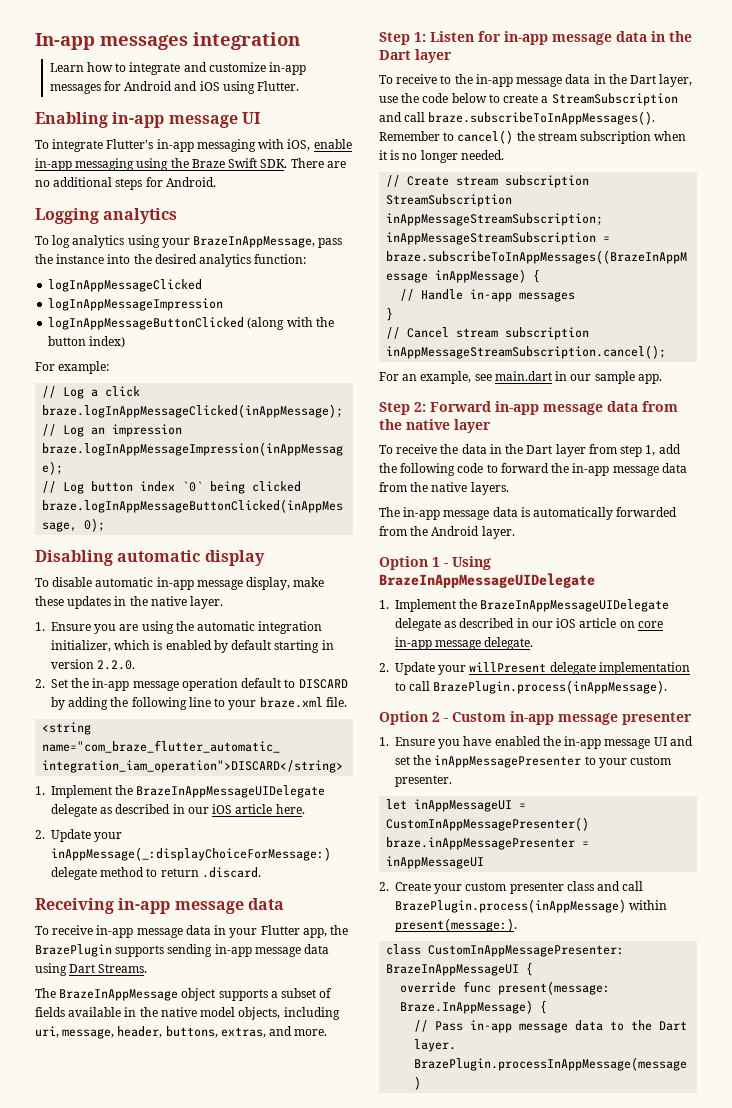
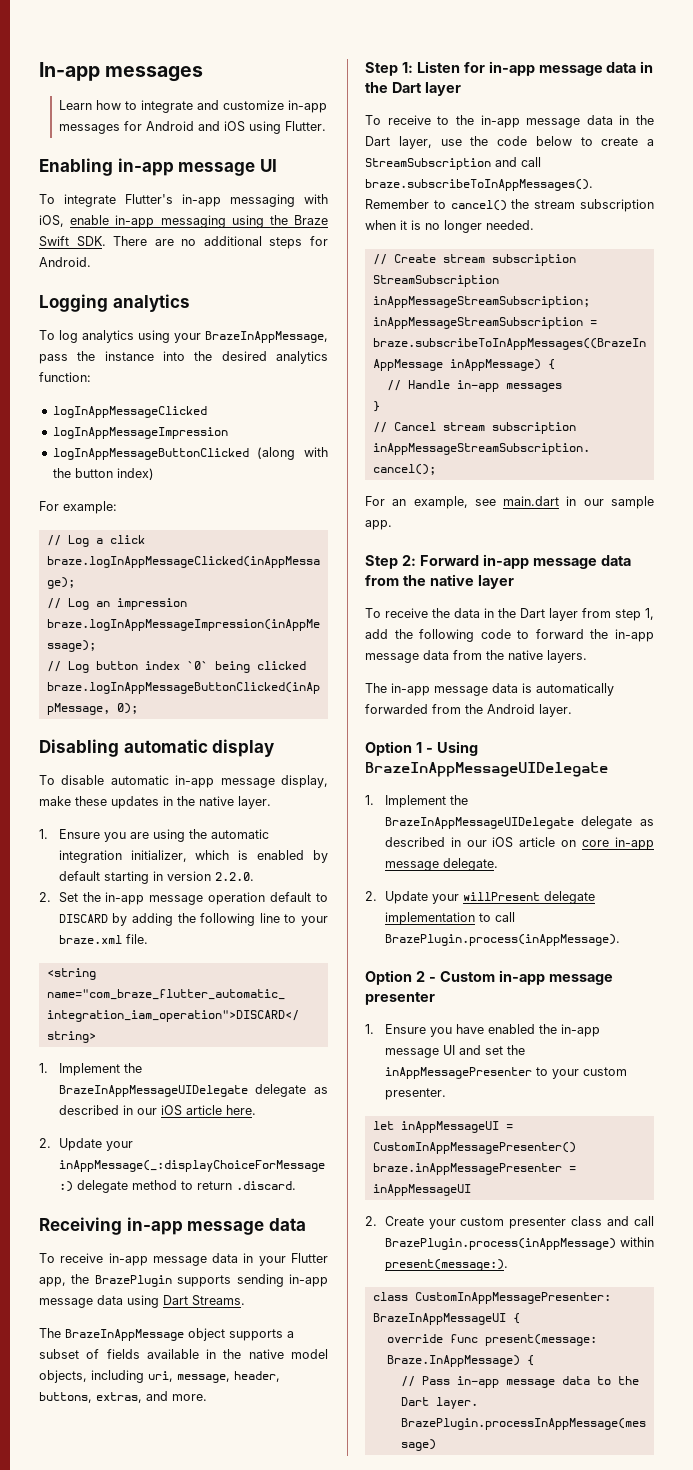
- In-app messages integration
+ In-app messages

